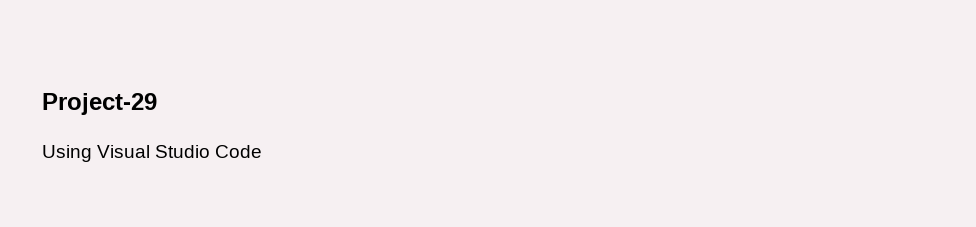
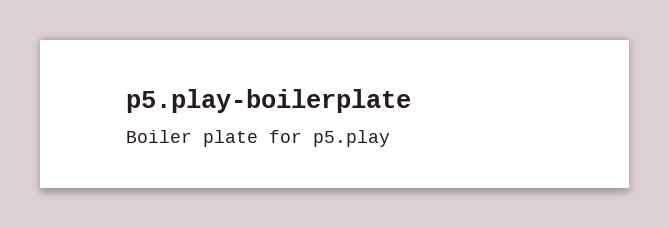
- Project-29
- Using Visual Studio Code
+ p5.play-boilerplate
+ Boiler plate for p5.play

